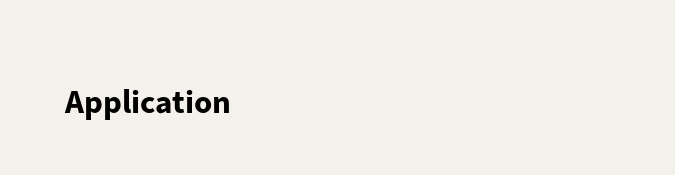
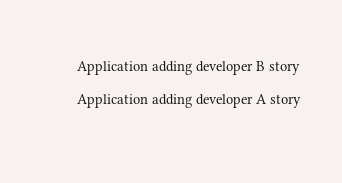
- Application
+ Application adding developer B story
+ Application adding developer A story

